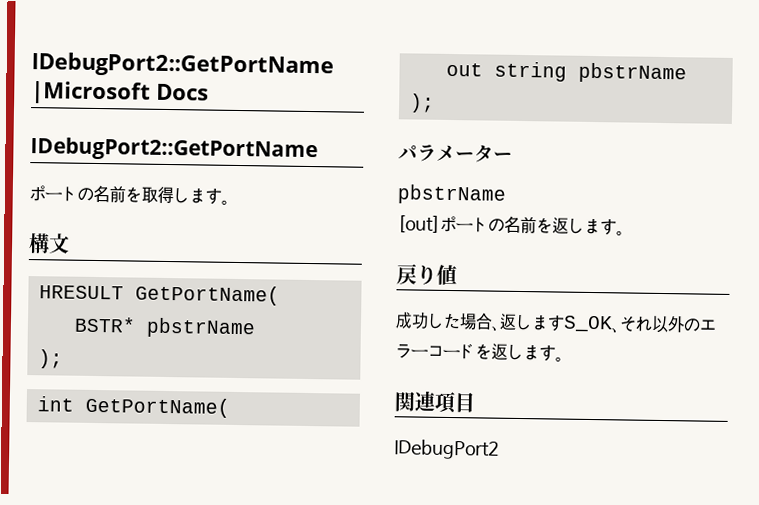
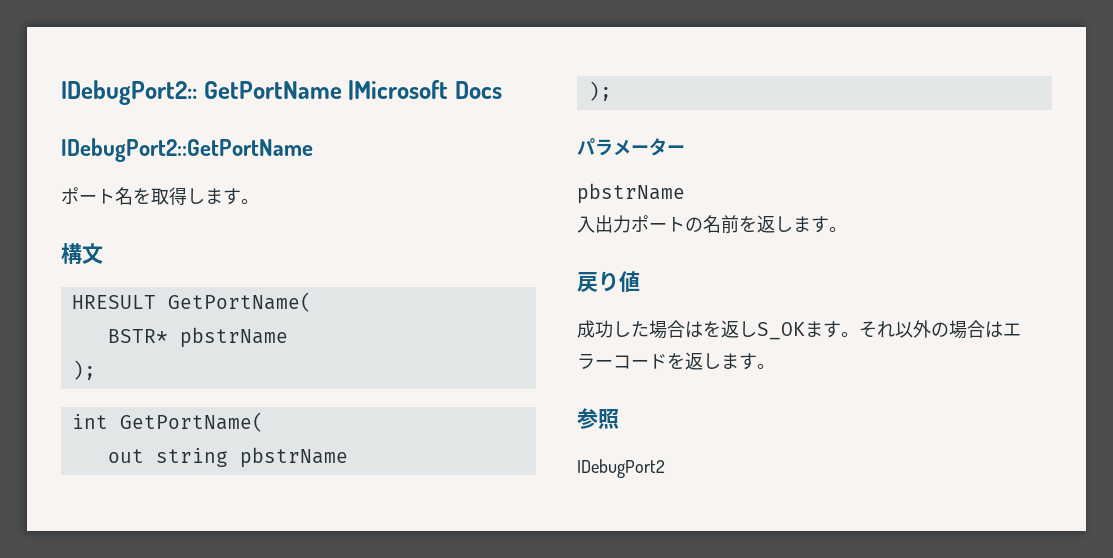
- IDebugPort2::GetPortName |Microsoft Docs
+ IDebugPort2:: GetPortName |Microsoft Docs
- ポートの名前を取得します。
+ ポート名を取得します。
- [out]ポートの名前を返します。
+ 入出力ポートの名前を返します。
- 成功した場合、返しますS_OK、それ以外のエラーコードを返します。
+ 成功した場合はを返しS_OKます。それ以外の場合はエラーコードを返します。
- 関連項目
+ 参照

